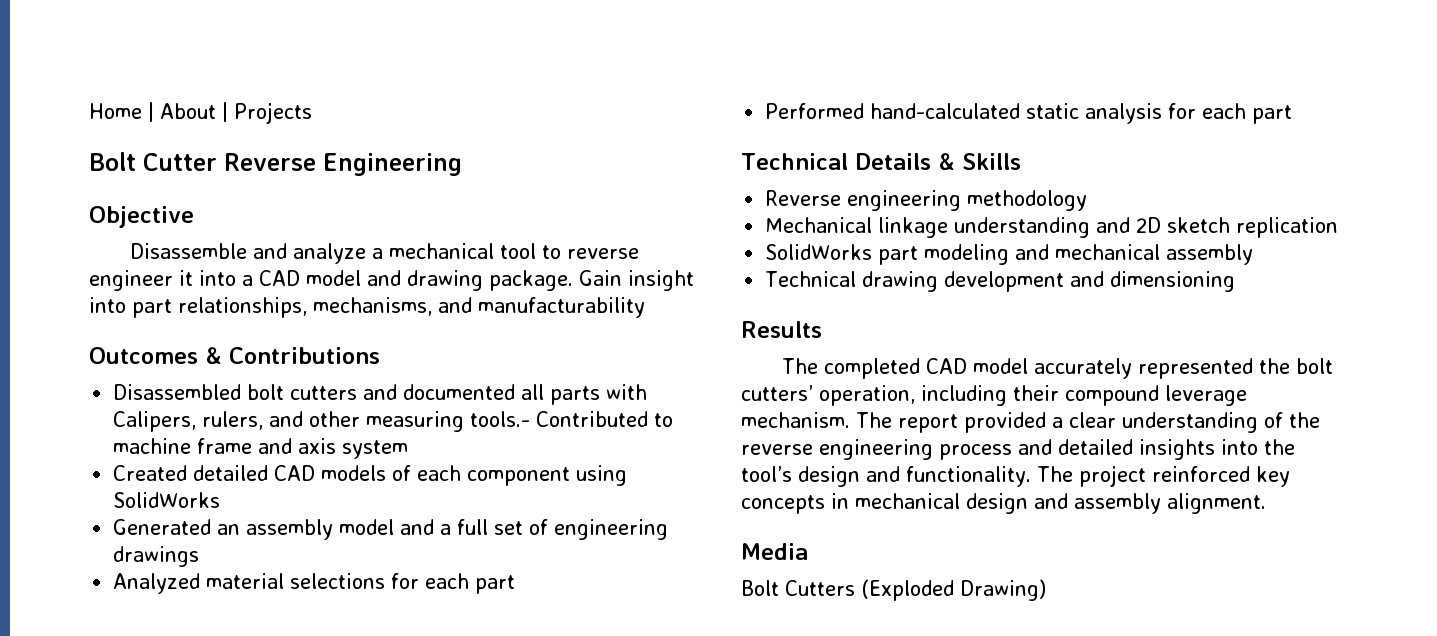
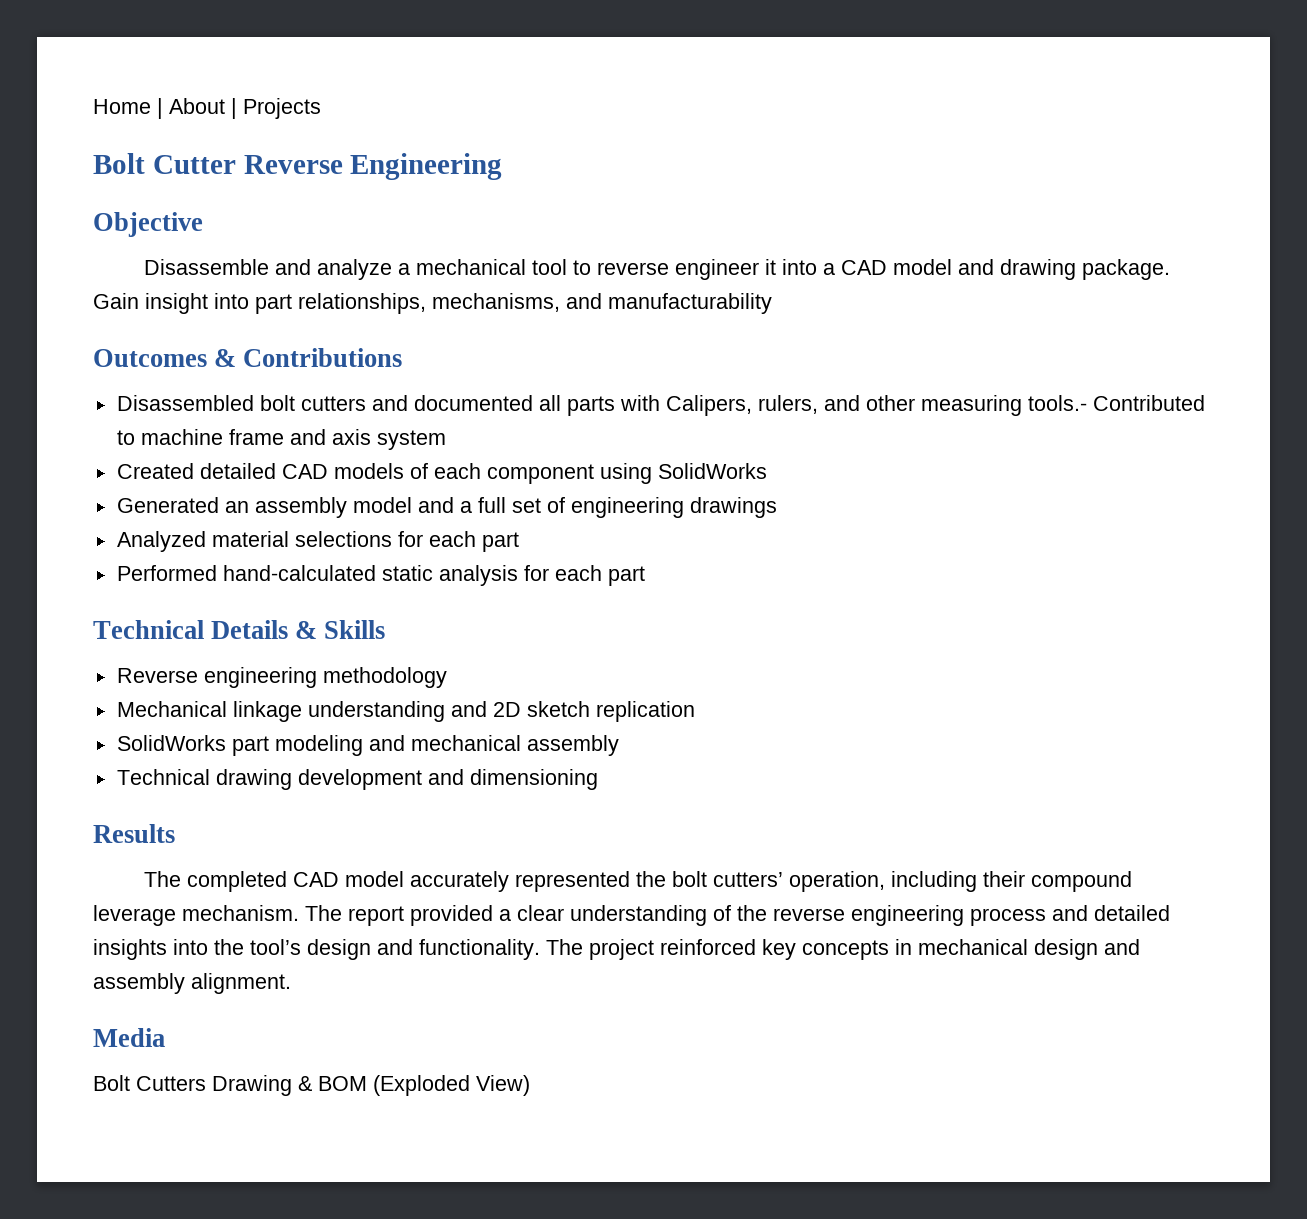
- Bolt Cutters (Exploded Drawing)
+ Bolt Cutters Drawing & BOM (Exploded View)

